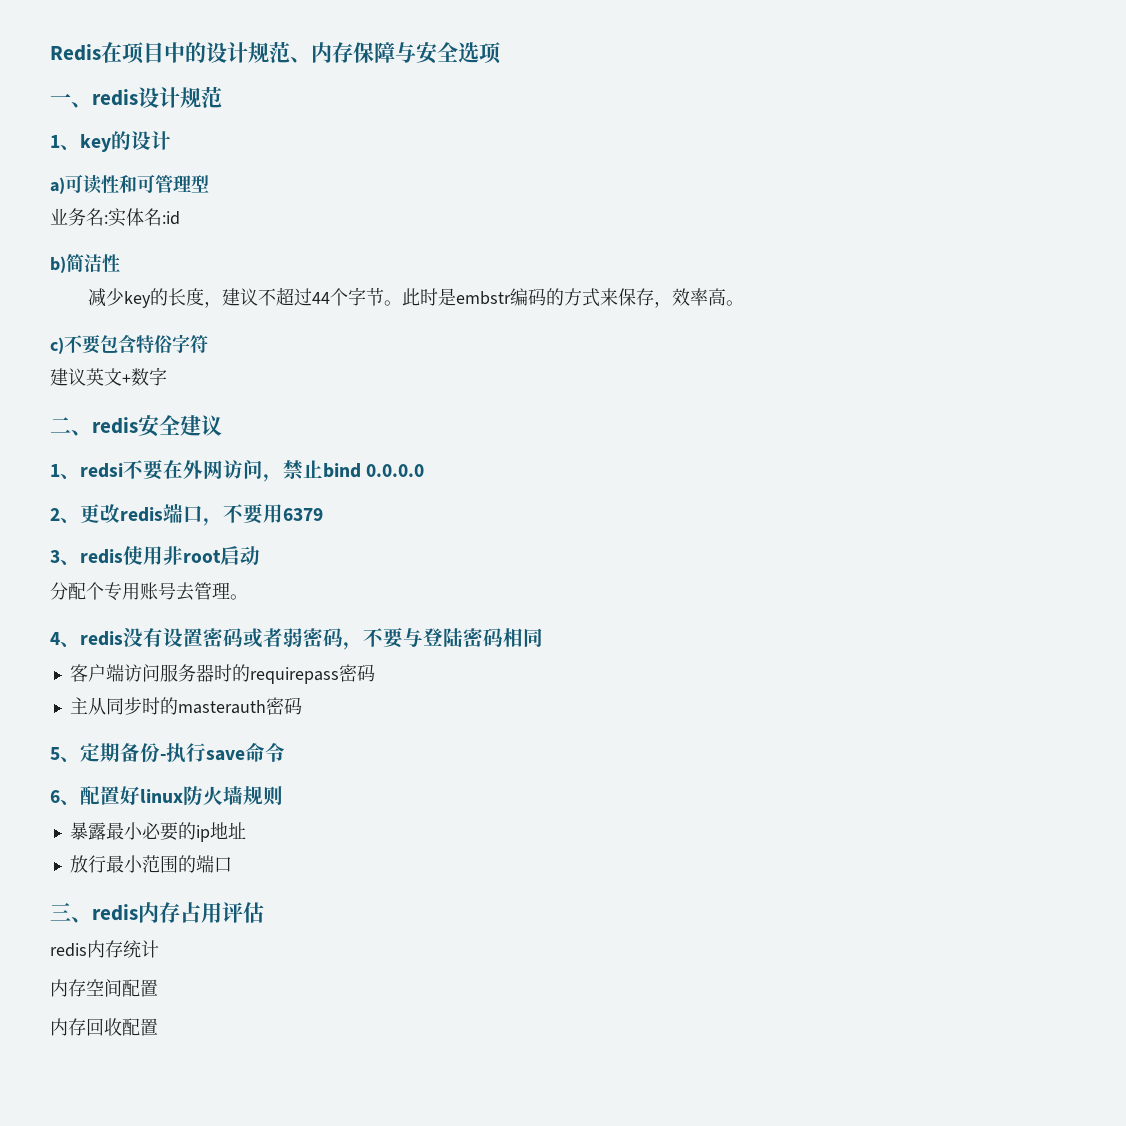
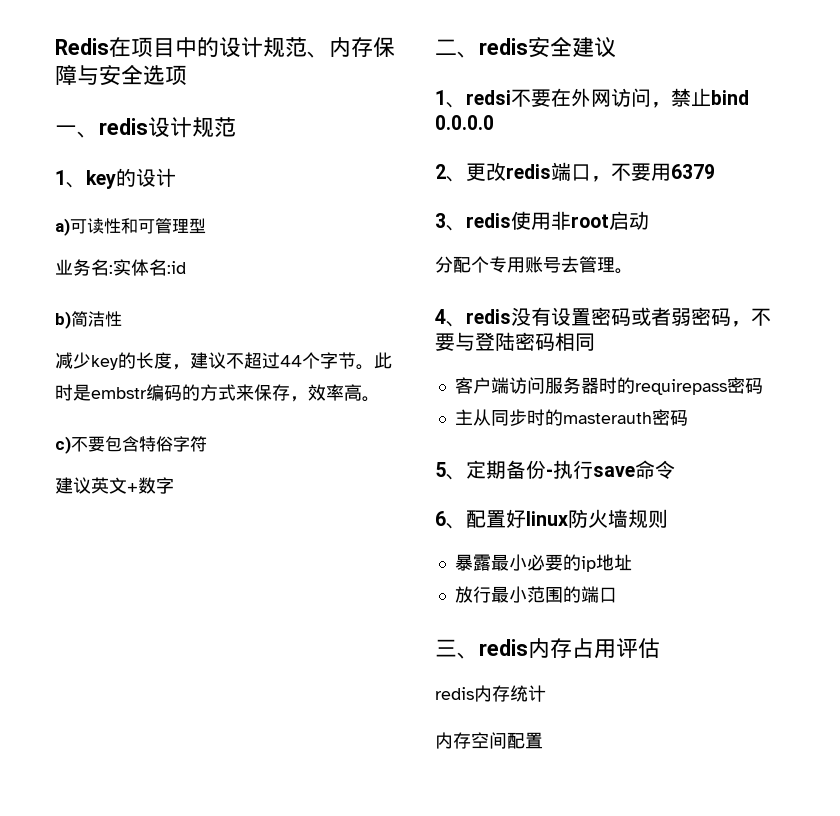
- 内存回收配置

